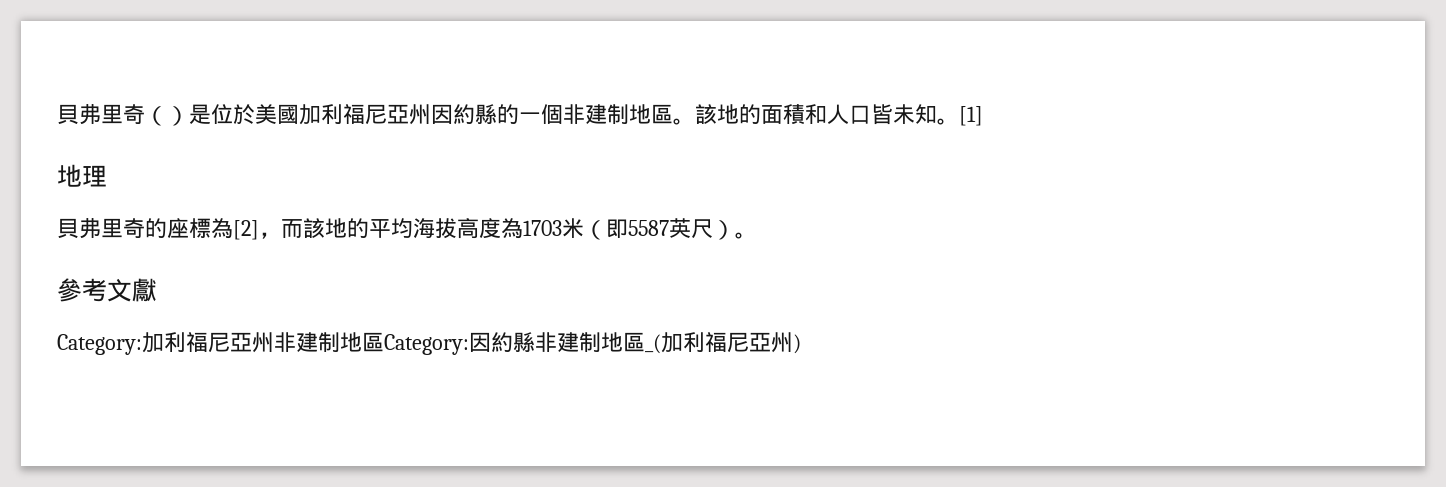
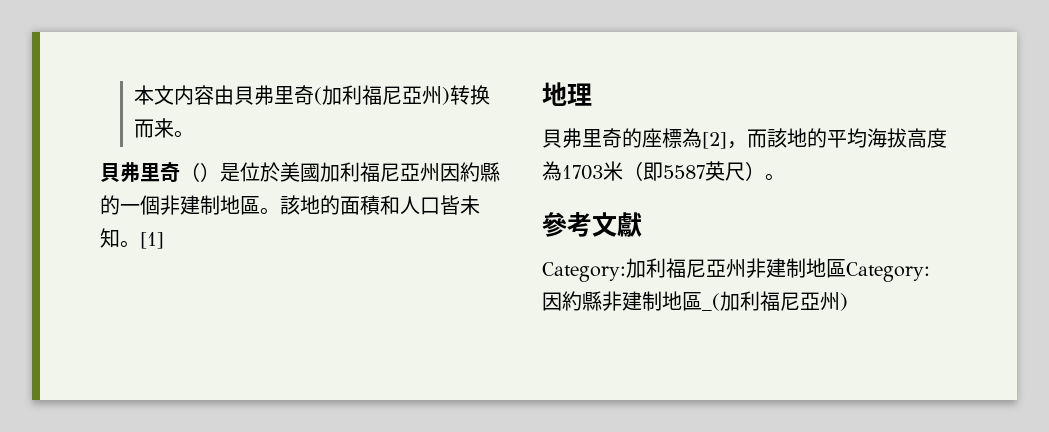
+ 本文内容由貝弗里奇(加利福尼亞州)转换而来。

